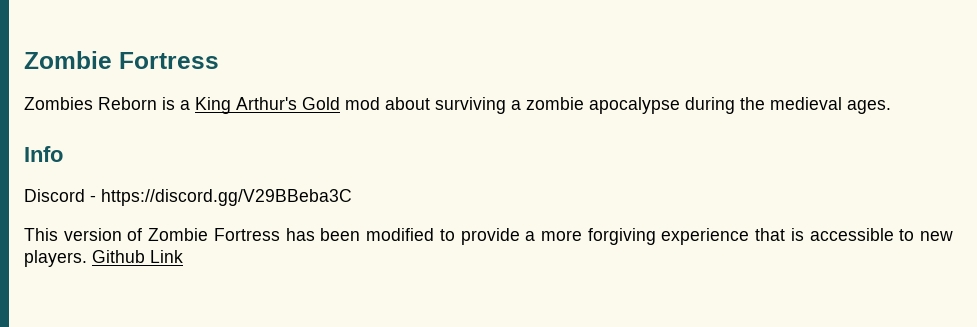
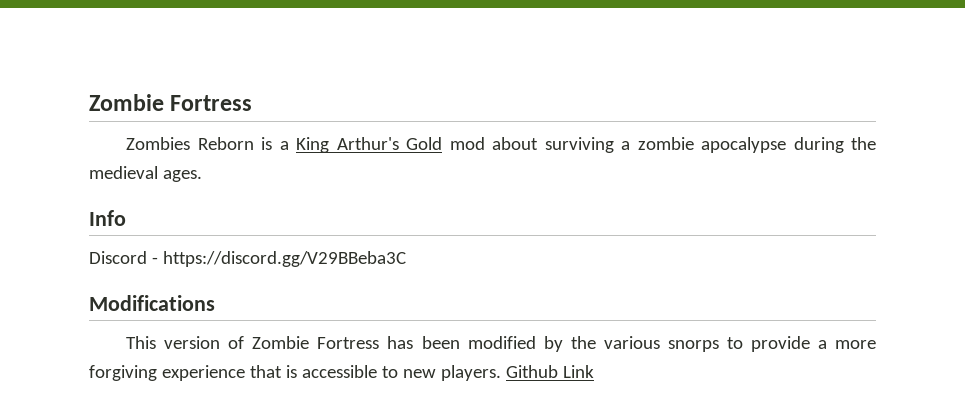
+ Modifications
- This version of Zombie Fortress has been modified to provide a more forgiving experience that is accessible to new players.
+ This version of Zombie Fortress has been modified by the various snorps to provide a more forgiving experience that is accessible to new players.

